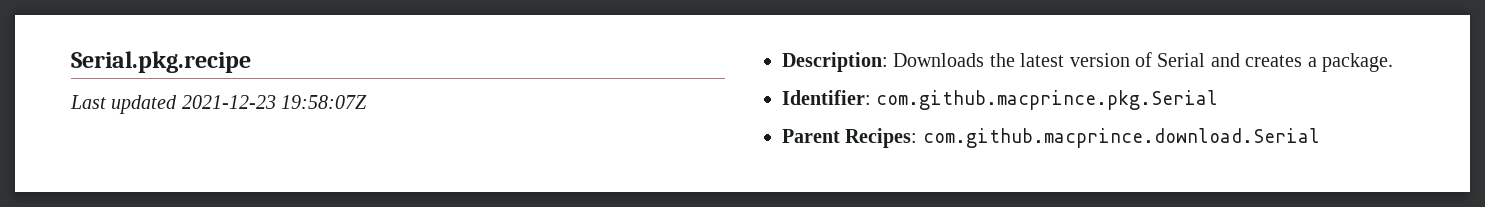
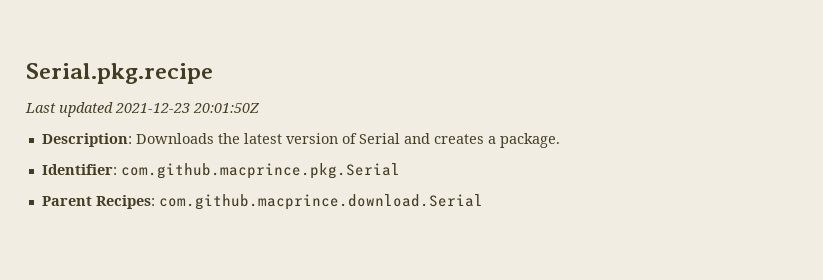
- Last updated 2021-12-23 19:58:07Z
+ Last updated 2021-12-23 20:01:50Z

